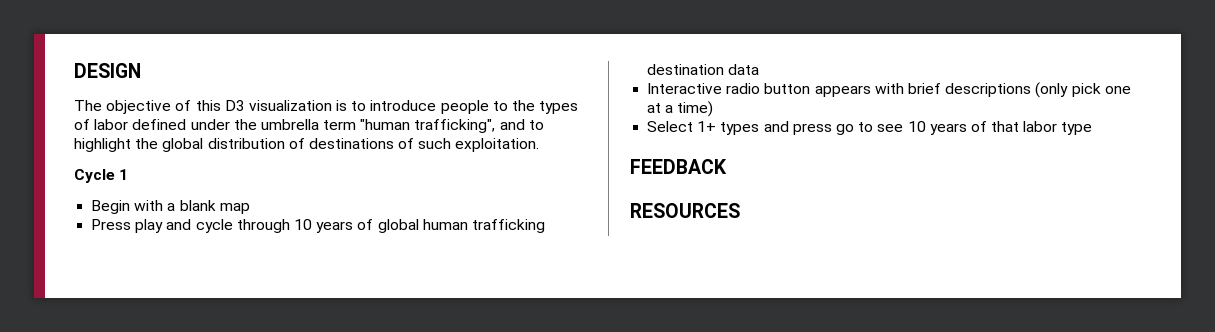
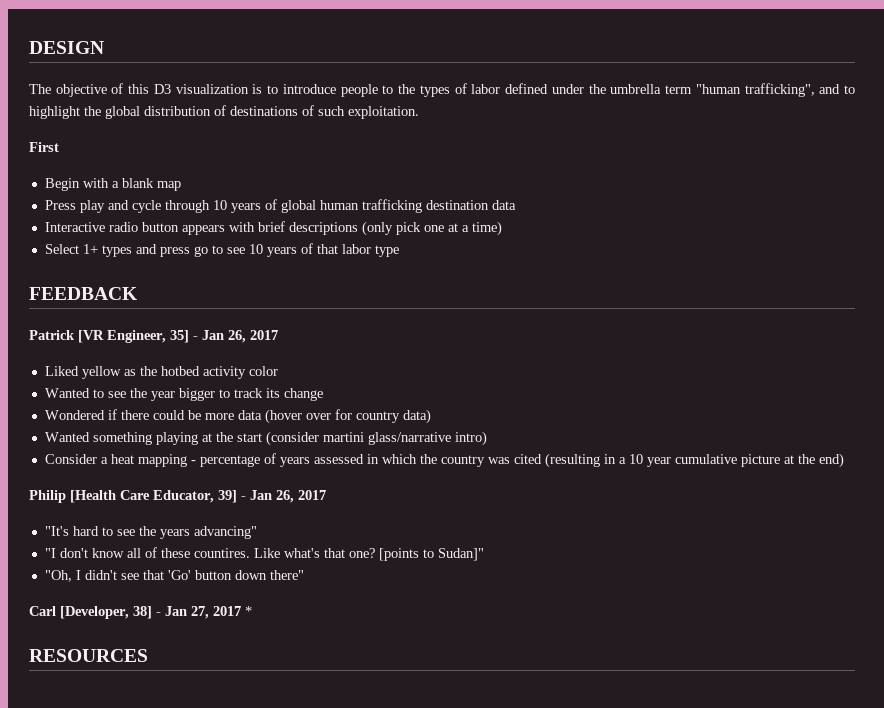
- Cycle 1
+ First
+ Patrick [VR Engineer, 35] - Jan 26, 2017
+ Liked yellow as the hotbed activity color
+ Wanted to see the year bigger to track its change
+ Wondered if there could be more data (hover over for country data)
+ Wanted something playing at the start (consider martini glass/narrative intro)
+ Consider a heat mapping - percentage of years assessed in which the country was cited (resulting in a 10 year cumulative picture at the end)
+ Philip [Health Care Educator, 39] - Jan 26, 2017
+ "It's hard to see the years advancing"
+ "I don't know all of these countires. Like what's that one? [points to Sudan]"
+ "Oh, I didn't see that 'Go' button down there"
+ Carl [Developer, 38] - Jan 27, 2017 *

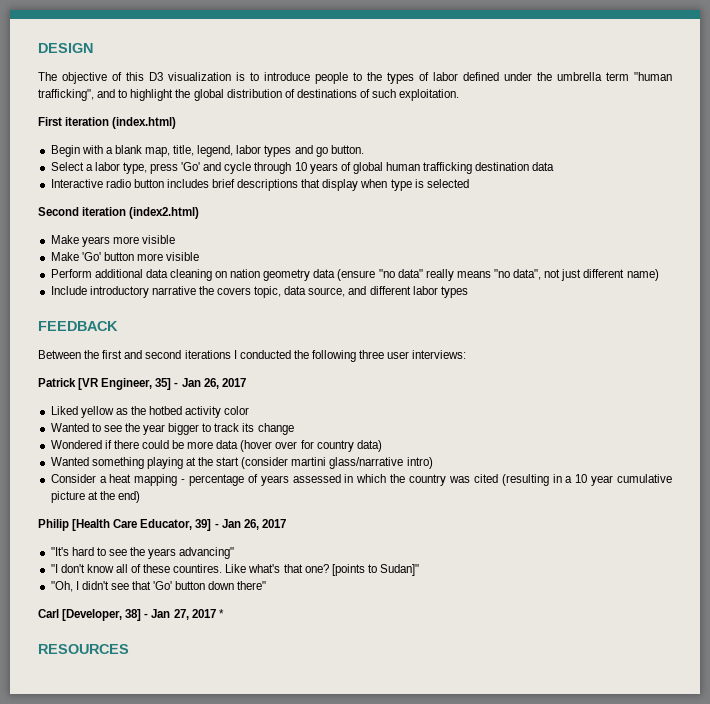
- First
+ First iteration (index.html)
- Begin with a blank map
- Press play and cycle through 10 years of global human trafficking destination data
+ Begin with a blank map, title, legend, labor types and go button.
+ Select a labor type, press 'Go' and cycle through 10 years of global human trafficking destination data
- Interactive radio button appears with brief descriptions (only pick one at a time)
- Select 1+ types and press go to see 10 years of that labor type
+ Interactive radio button includes brief descriptions that display when type is selected
+ Second iteration (index2.html)
+ Make years more visible
+ Make 'Go' button more visible
+ Perform additional data cleaning on nation geometry data (ensure "no data" really means "no data", not just different name)
+ Include introductory narrative the covers topic, data source, and different labor types
  FEEDBACK
+ Between the first and second iterations I conducted the following three user interviews:

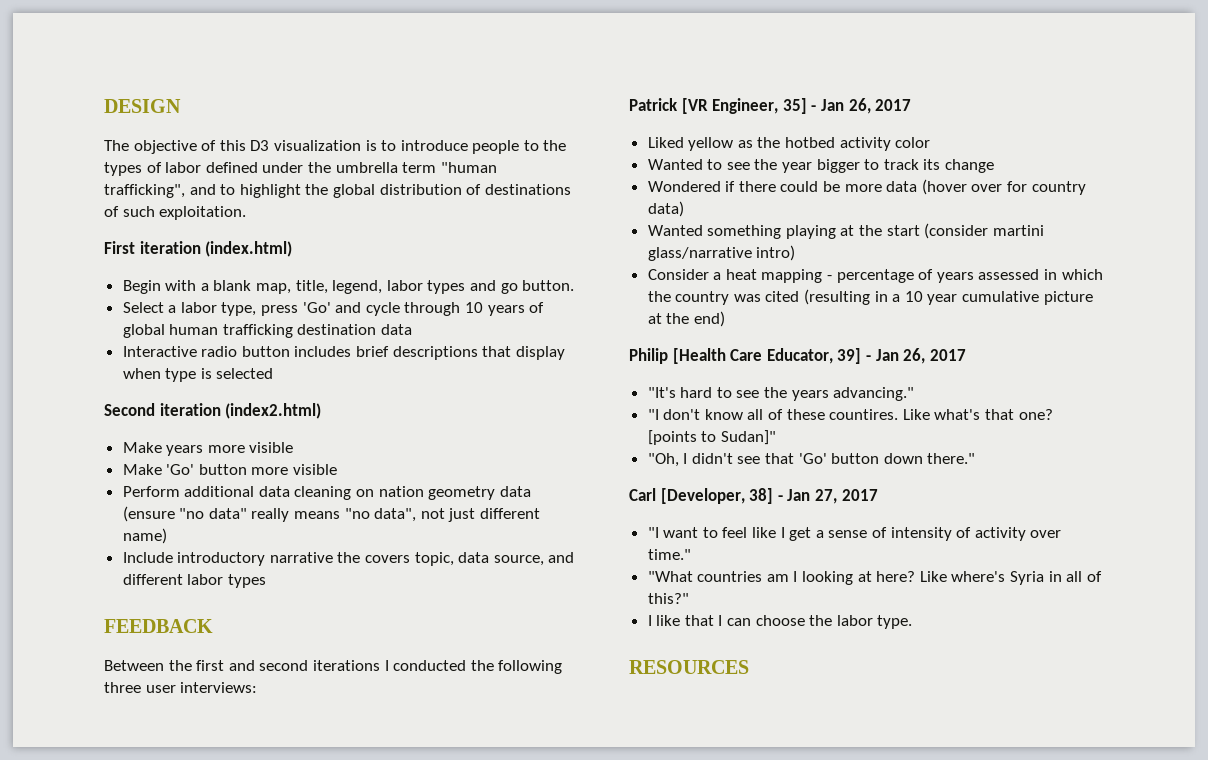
- "It's hard to see the years advancing"
+ "It's hard to see the years advancing."
- "Oh, I didn't see that 'Go' button down there"
+ "Oh, I didn't see that 'Go' button down there."
- Carl [Developer, 38] - Jan 27, 2017 *
+ Carl [Developer, 38] - Jan 27, 2017
+ "I want to feel like I get a sense of intensity of activity over time."
+ "What countries am I looking at here? Like where's Syria in all of this?"
+ I like that I can choose the labor type.

